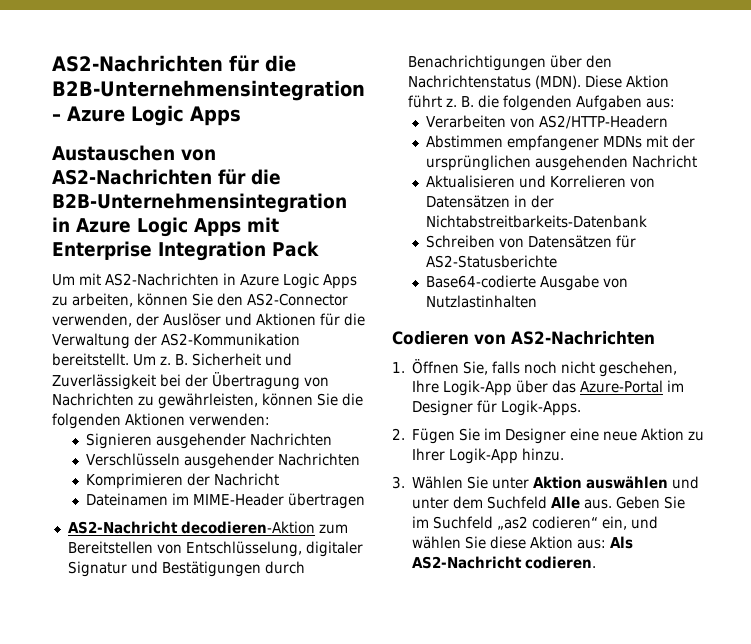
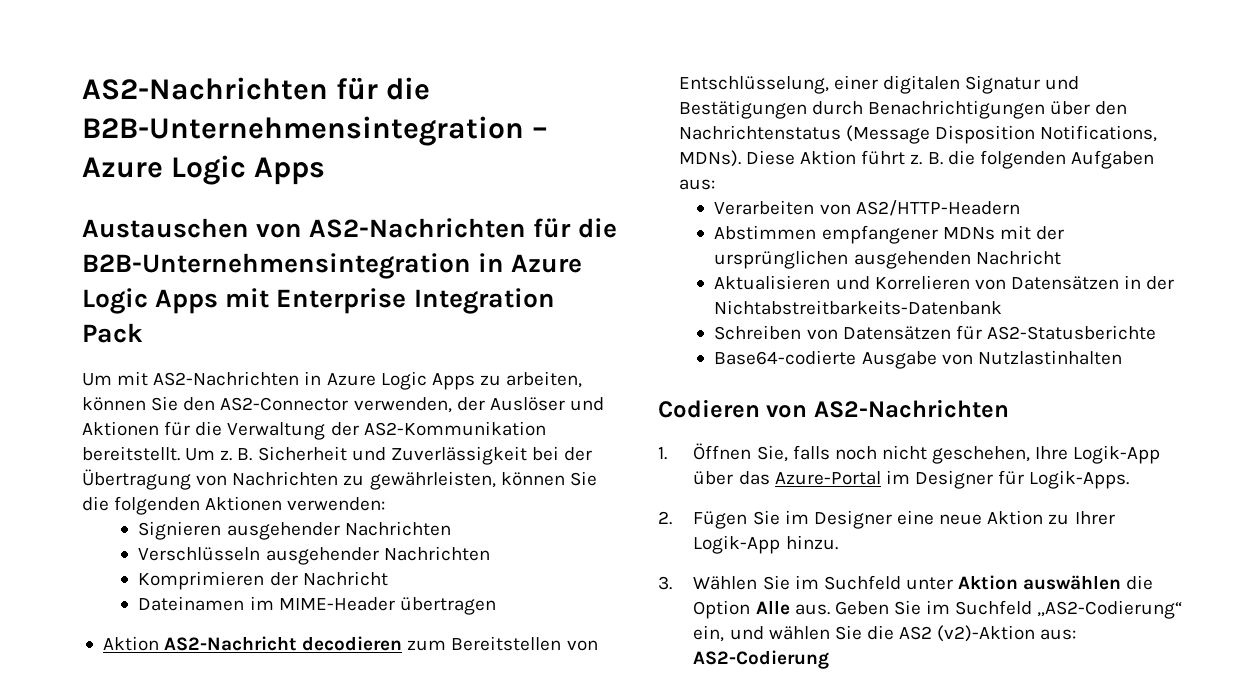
- AS2-Nachricht decodieren-Aktion zum Bereitstellen von Entschlüsselung, digitaler Signatur und Bestätigungen durch Benachrichtigungen über den Nachrichtenstatus (MDN).
+ Aktion AS2-Nachricht decodieren zum Bereitstellen von Entschlüsselung, einer digitalen Signatur und Bestätigungen durch Benachrichtigungen über den Nachrichtenstatus (Message Disposition Notifications, MDNs).
- 3. Wählen Sie unter Aktion auswählen und unter dem Suchfeld Alle aus.
+ 3. Wählen Sie im Suchfeld unter Aktion auswählen die Option Alle aus.
- Geben Sie im Suchfeld „as2 codieren“ ein, und wählen Sie diese Aktion aus: Als AS2-Nachricht codieren.
+ Geben Sie im Suchfeld „AS2-Codierung“ ein, und wählen Sie die AS2 (v2)-Aktion aus: AS2-Codierung

